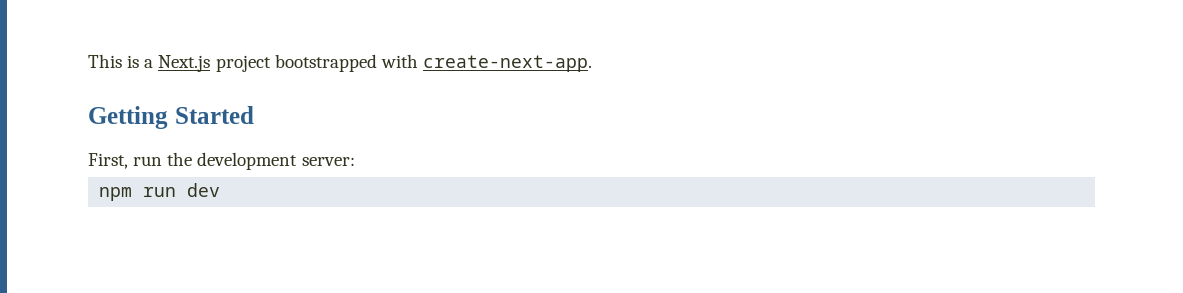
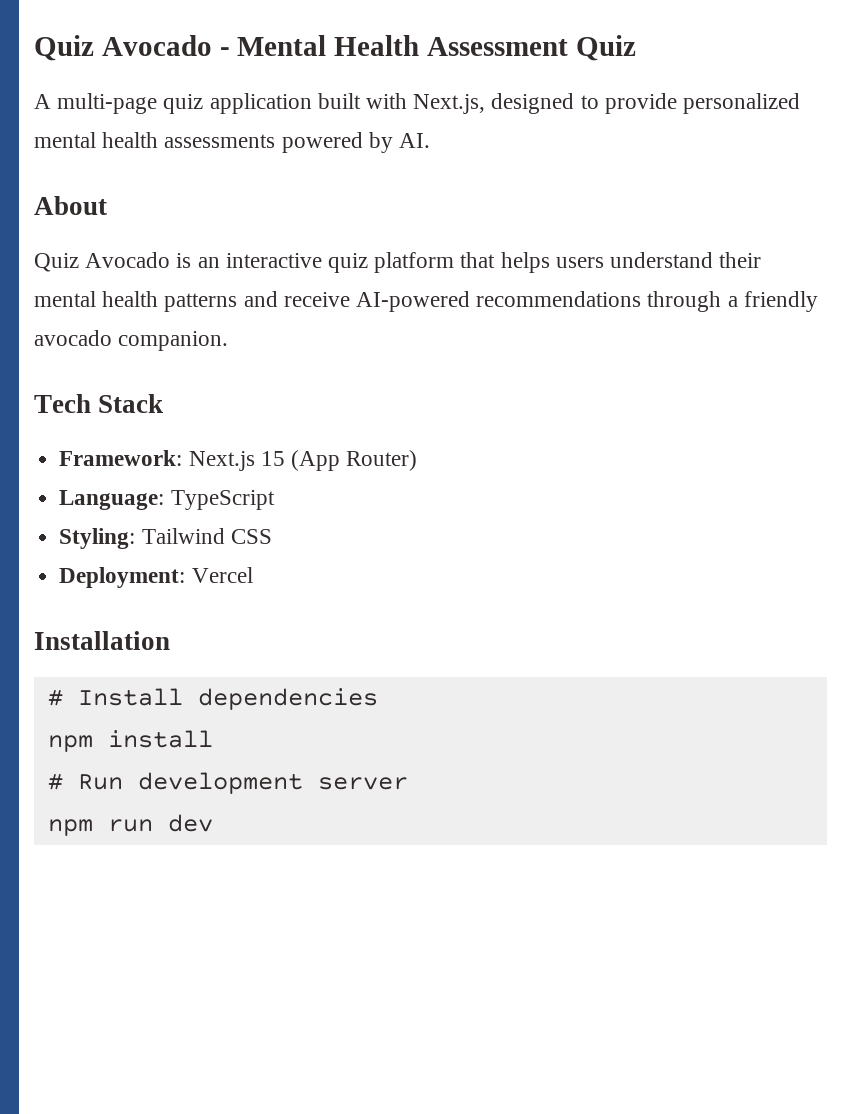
- This is a Next.js project bootstrapped with create-next-app.
- Getting Started
- First, run the development server:
+ Quiz Avocado - Mental Health Assessment Quiz
+ A multi-page quiz application built with Next.js, designed to provide personalized mental health assessments powered by AI.
+ About
+ Quiz Avocado is an interactive quiz platform that helps users understand their mental health patterns and receive AI-powered recommendations through a friendly avocado companion.
+ Tech Stack
+ Framework: Next.js 15 (App Router)
+ Language: TypeScript
+ Styling: Tailwind CSS
+ Deployment: Vercel
+ Installation
+ # Install dependencies
+ npm install
+ # Run development server

